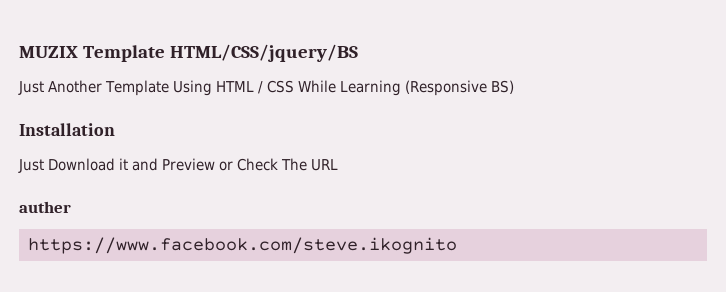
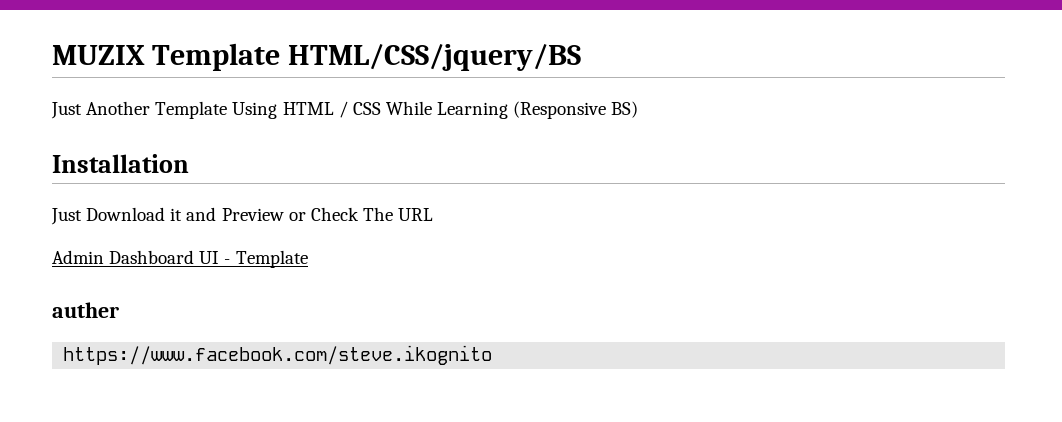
+ Admin Dashboard UI - Template

